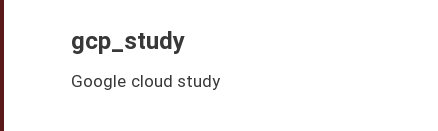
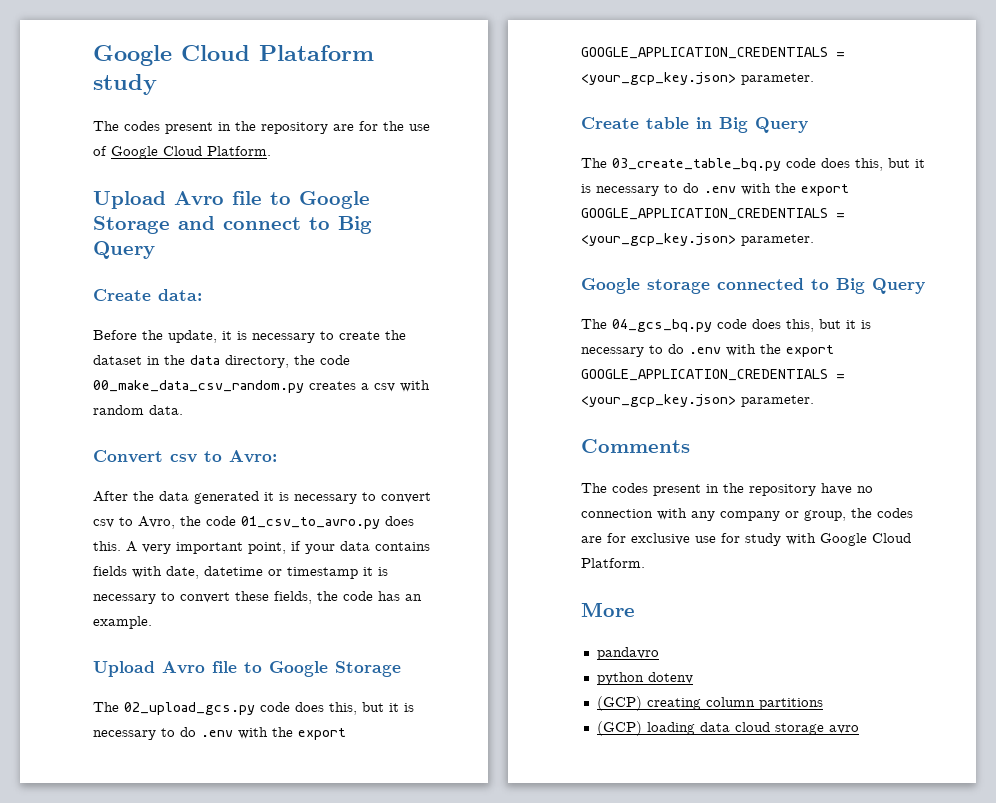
- gcp_study
- Google cloud study
+ Google Cloud Plataform study
+ The codes present in the repository are for the use of Google Cloud Platform.
+ Upload Avro file to Google Storage and connect to Big Query
+ Create data:
+ Before the update, it is necessary to create the dataset in the data directory, the code 00_make_data_csv_random.py creates a csv with random data.
+ Convert csv to Avro:
+ After the data generated it is necessary to convert csv to Avro, the code 01_csv_to_avro.py does this. A very important point, if your data contains fields with date, datetime or timestamp it is necessary to convert these fields, the code has an example.
+ Upload Avro file to Google Storage
+ The 02_upload_gcs.py code does this, but it is necessary to do .env with the export GOOGLE_APPLICATION_CREDENTIALS = <your_gcp_key.json> parameter.
+ Create table in Big Query
+ The 03_create_table_bq.py code does this, but it is necessary to do .env with the export GOOGLE_APPLICATION_CREDENTIALS = <your_gcp_key.json> parameter.
+ Google storage connected to Big Query
+ The 04_gcs_bq.py code does this, but it is necessary to do .env with the export GOOGLE_APPLICATION_CREDENTIALS = <your_gcp_key.json> parameter.
+ Comments
+ The codes present in the repository have no connection with any company or group, the codes are for exclusive use for study with Google Cloud Platform.
+ More
+ pandavro
+ python dotenv
+ (GCP) creating column partitions
+ (GCP) loading data cloud storage avro

